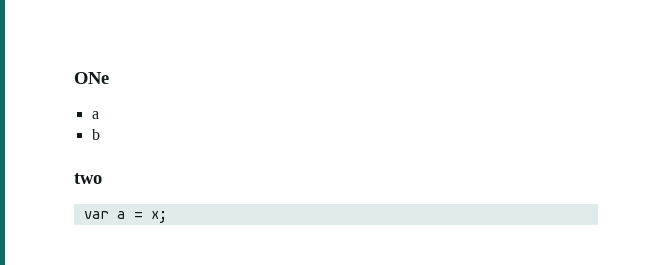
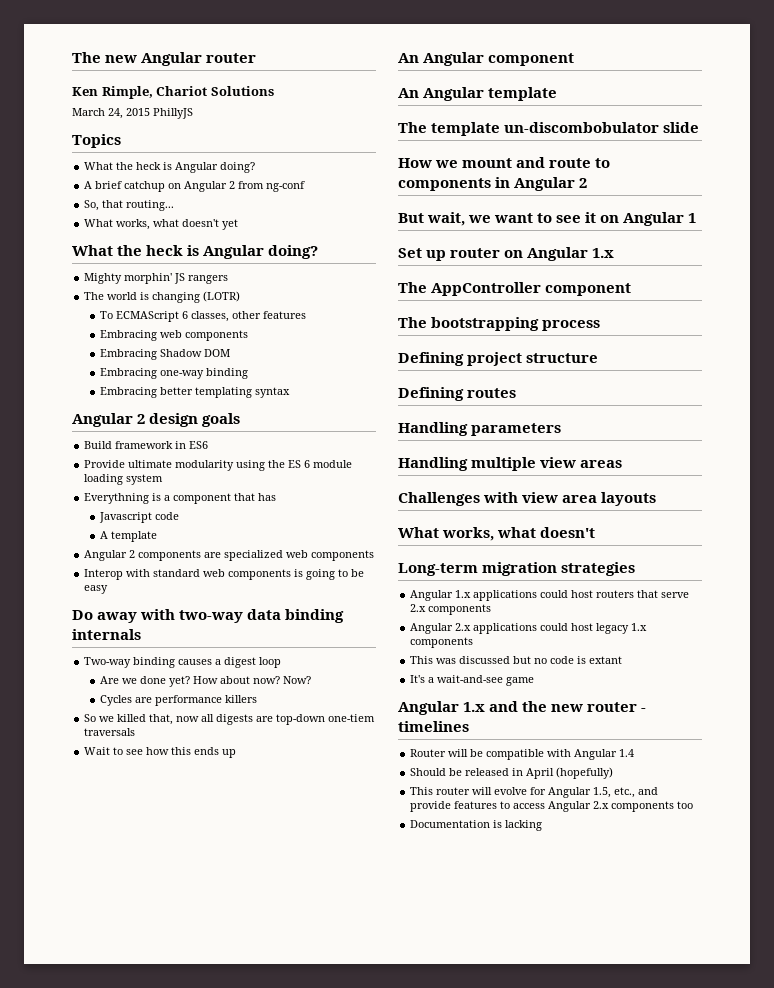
- ONe
- a
- b
- two
- var a = x;
+ The new Angular router
+ Ken Rimple, Chariot Solutions
+ March 24, 2015 PhillyJS
+ Topics
+ What the heck is Angular doing?
+ A brief catchup on Angular 2 from ng-conf
+ So, that routing...
+ What works, what doesn't yet
+ What the heck is Angular doing?
+ Mighty morphin' JS rangers
+ The world is changing (LOTR)
+ To ECMAScript 6 classes, other features
+ Embracing web components
+ Embracing Shadow DOM
+ Embracing one-way binding
+ Embracing better templating syntax
+ Angular 2 design goals
+ Build framework in ES6
+ Provide ultimate modularity using the ES 6 module loading system
+ Everythning is a component that has
+ Javascript code
+ A template
+ Angular 2 components are specialized web components
+ Interop with standard web components is going to be easy
+ Do away with two-way data binding internals
+ Two-way binding causes a digest loop
+ Are we done yet? How about now? Now?
+ Cycles are performance killers
+ So we killed that, now all digests are top-down one-tiem traversals
+ Wait to see how this ends up
+ An Angular component
+ An Angular template
+ The template un-discombobulator slide
+ How we mount and route to components in Angular 2
+ But wait, we want to see it on Angular 1
+ Set up router on Angular 1.x
+ The AppController component
+ The bootstrapping process
+ Defining project structure
+ Defining routes
+ Handling parameters
+ Handling multiple view areas
+ Challenges with view area layouts
+ What works, what doesn't
+ Long-term migration strategies
+ Angular 1.x applications could host routers that serve 2.x components
+ Angular 2.x applications could host legacy 1.x components
+ This was discussed but no code is extant
+ It's a wait-and-see game
+ Angular 1.x and the new router - timelines
+ Router will be compatible with Angular 1.4
+ Should be released in April (hopefully)
+ This router will evolve for Angular 1.5, etc., and provide features to access Angular 2.x components too
+ Documentation is lacking

